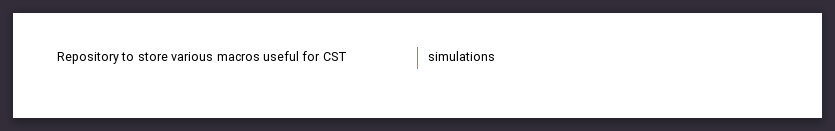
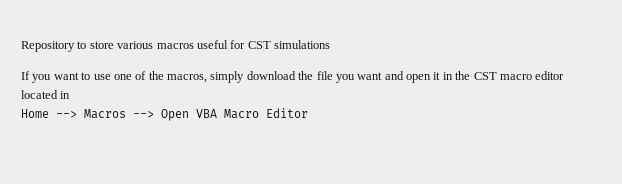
+ If you want to use one of the macros, simply download the file you want and open it in the CST macro editor located in
+ Home --> Macros --> Open VBA Macro Editor

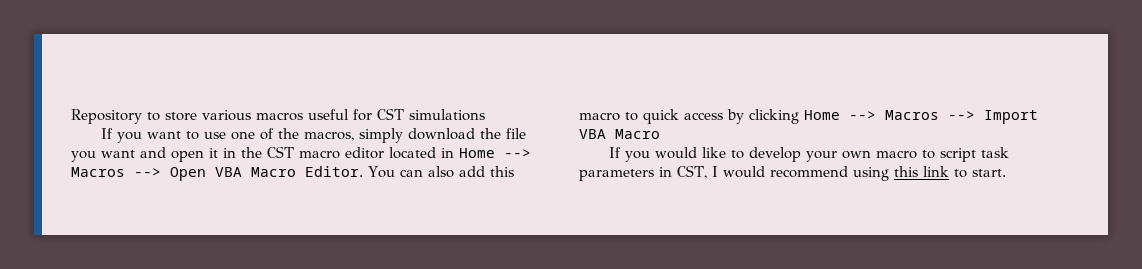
- If you want to use one of the macros, simply download the file you want and open it in the CST macro editor located in
- Home --> Macros --> Open VBA Macro Editor
+ If you want to use one of the macros, simply download the file you want and open it in the CST macro editor located in Home --> Macros --> Open VBA Macro Editor. You can also add this macro to quick access by clicking Home --> Macros --> Import VBA Macro
+ If you would like to develop your own macro to script task parameters in CST, I would recommend using this link to start.

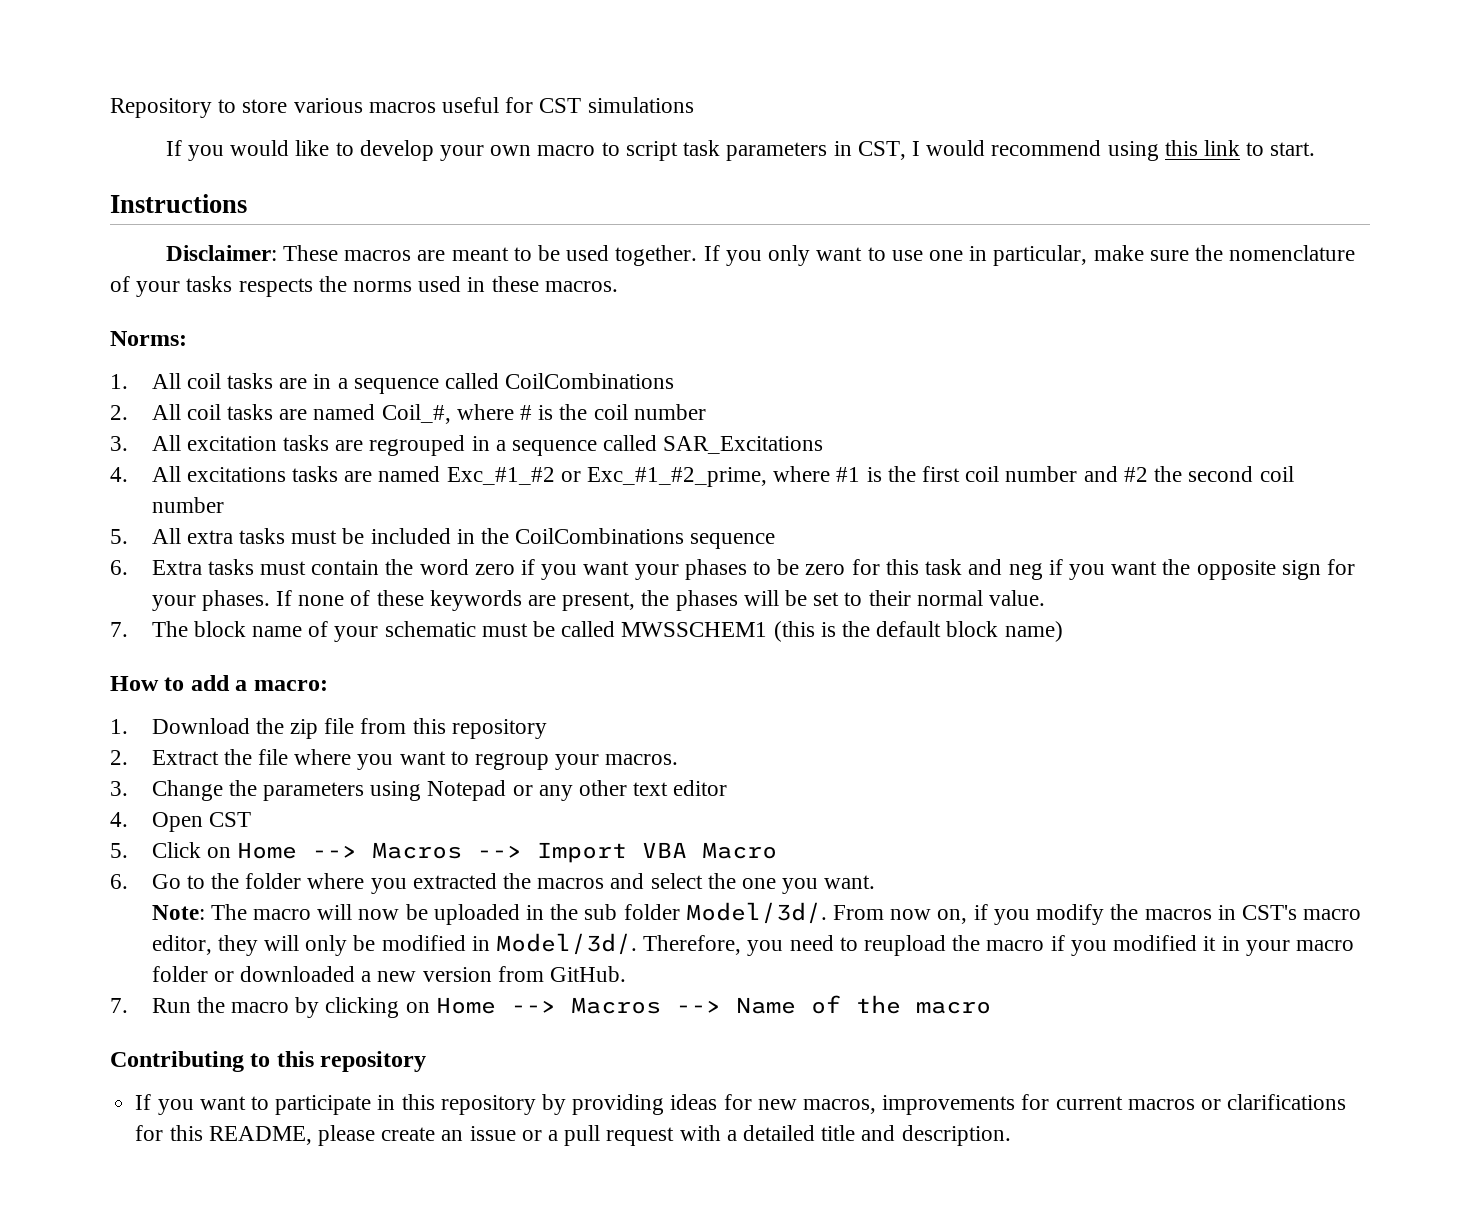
- If you want to use one of the macros, simply download the file you want and open it in the CST macro editor located in Home --> Macros --> Open VBA Macro Editor. You can also add this macro to quick access by clicking Home --> Macros --> Import VBA Macro
+ Instructions
+ Disclaimer: These macros are meant to be used together. If you only want to use one in particular, make sure the nomenclature of your tasks respects the norms used in these macros.
+ Norms:
+ 1. All coil tasks are in a sequence called CoilCombinations
+ 2. All coil tasks are named Coil_#, where # is the coil number
+ 3. All excitation tasks are regrouped in a sequence called SAR_Excitations
+ 4. All excitations tasks are named Exc_#1_#2 or Exc_#1_#2_prime, where #1 is the first coil number and #2 the second coil number
+ 5. All extra tasks must be included in the CoilCombinations sequence
+ 6. Extra tasks must contain the word zero if you want your phases to be zero for this task and neg if you want the opposite sign for your phases. If none of these keywords are present, the phases will be set to their normal value.
+ 7. The block name of your schematic must be called MWSSCHEM1 (this is the default block name)
+ How to add a macro:
+ 1. Download the zip file from this repository
+ 2. Extract the file where you want to regroup your macros.
+ 3. Change the parameters using Notepad or any other text editor
+ 4. Open CST
+ 5. Click on Home --> Macros --> Import VBA Macro
+ 6. Go to the folder where you extracted the macros and select the one you want.
+ Note: The macro will now be uploaded in the sub folder Model/3d/. From now on, if you modify the macros in CST's macro editor, they will only be modified in Model/3d/. Therefore, you need to reupload the macro if you modified it in your macro folder or downloaded a new version from GitHub.
+ 7. Run the macro by clicking on Home --> Macros --> Name of the macro
+ Contributing to this repository
+ If you want to participate in this repository by providing ideas for new macros, improvements for current macros or clarifications for this README, please create an issue or a pull request with a detailed title and description.

